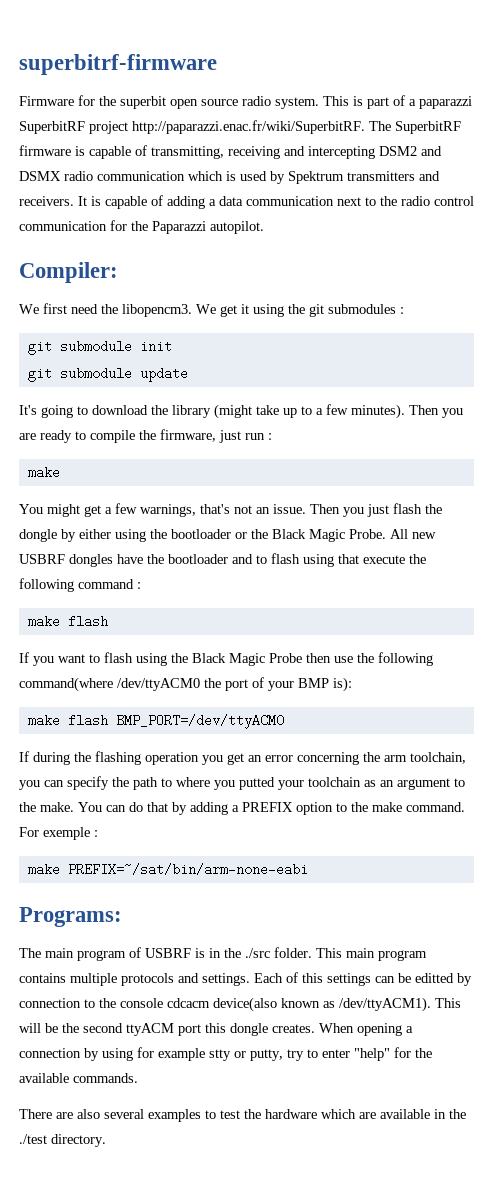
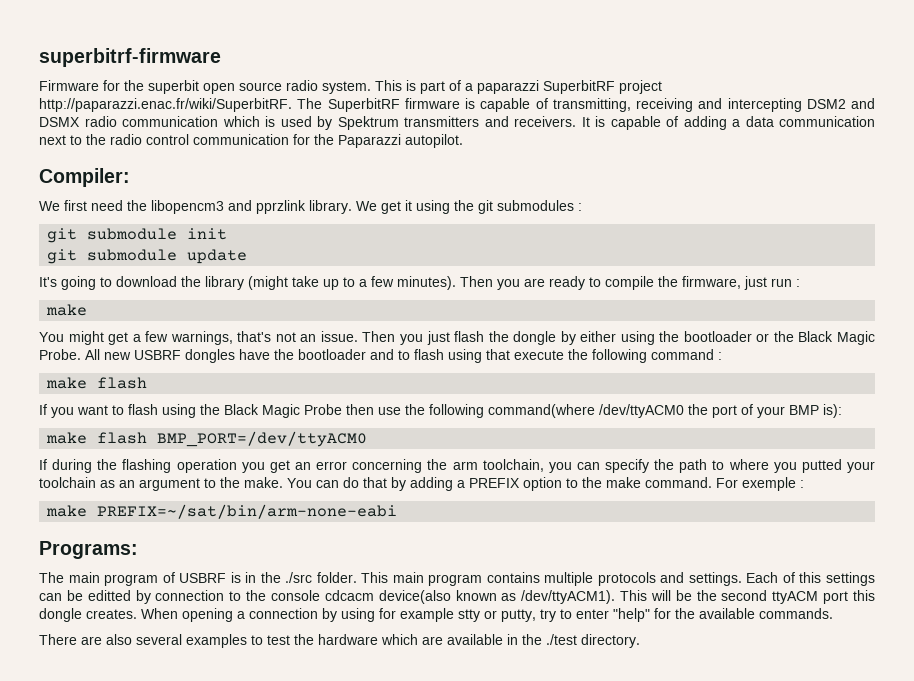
- We first need the libopencm3.
+ We first need the libopencm3 and pprzlink library.

